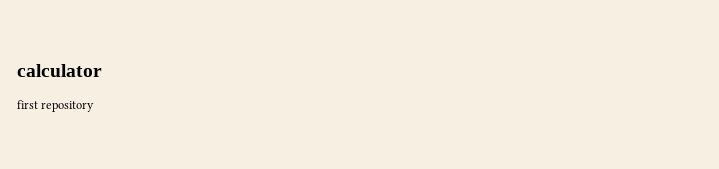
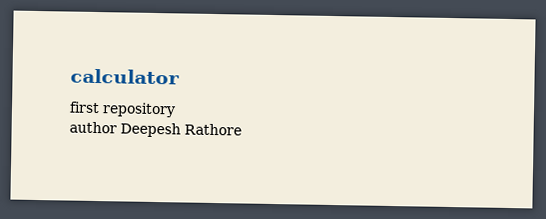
+ author Deepesh Rathore

